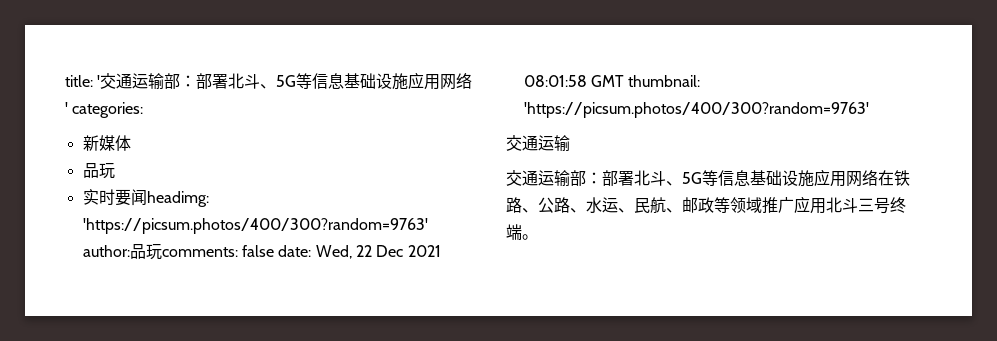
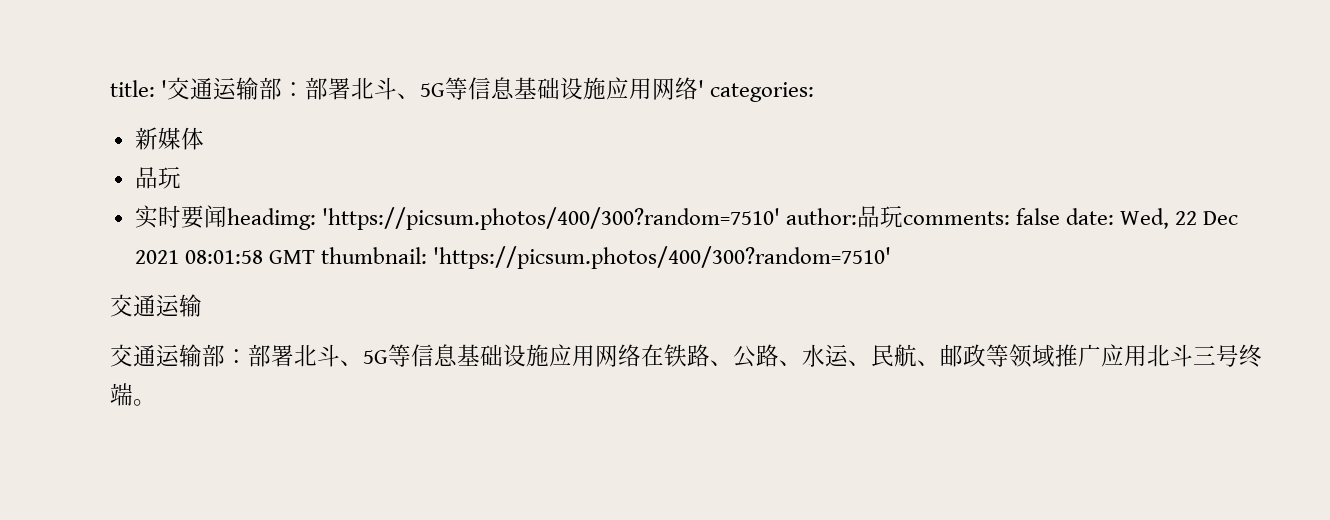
- 实时要闻headimg: 'https://picsum.photos/400/300?random=9763' author:品玩comments: false date: Wed, 22 Dec 2021 08:01:58 GMT thumbnail: 'https://picsum.photos/400/300?random=9763'
+ 实时要闻headimg: 'https://picsum.photos/400/300?random=7510' author:品玩comments: false date: Wed, 22 Dec 2021 08:01:58 GMT thumbnail: 'https://picsum.photos/400/300?random=7510'

